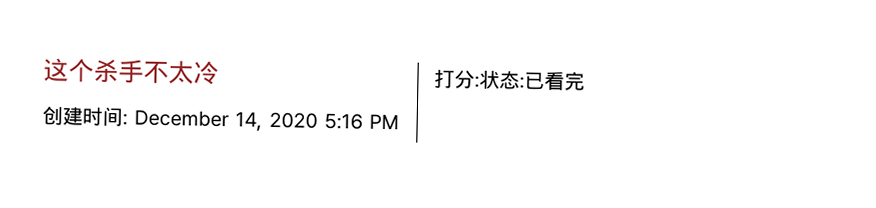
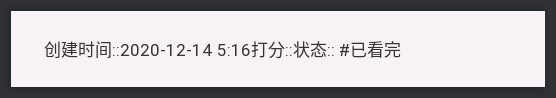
- 这个杀手不太冷
- 创建时间: December 14, 2020 5:16 PM打分:状态:已看完
+ 创建时间::2020-12-14 5:16打分::状态:: #已看完

